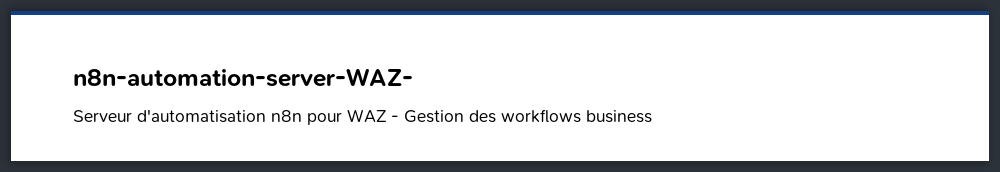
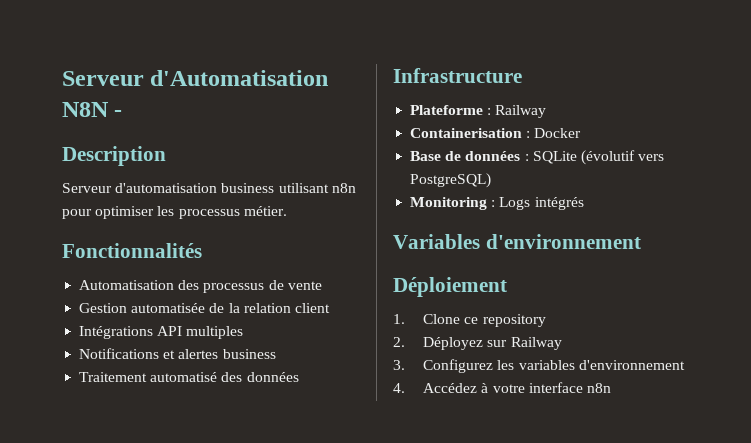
- n8n-automation-server-WAZ-
- Serveur d'automatisation n8n pour WAZ - Gestion des workflows business
+ Serveur d'Automatisation N8N -
+ Description
+ Serveur d'automatisation business utilisant n8n pour optimiser les processus métier.
+ Fonctionnalités
+ Automatisation des processus de vente
+ Gestion automatisée de la relation client
+ Intégrations API multiples
+ Notifications et alertes business
+ Traitement automatisé des données
+ Infrastructure
+ Plateforme : Railway
+ Containerisation : Docker
+ Base de données : SQLite (évolutif vers PostgreSQL)
+ Monitoring : Logs intégrés
+ Variables d'environnement
+ Déploiement
+ 1. Clone ce repository
+ 2. Déployez sur Railway
+ 3. Configurez les variables d'environnement
+ 4. Accédez à votre interface n8n

